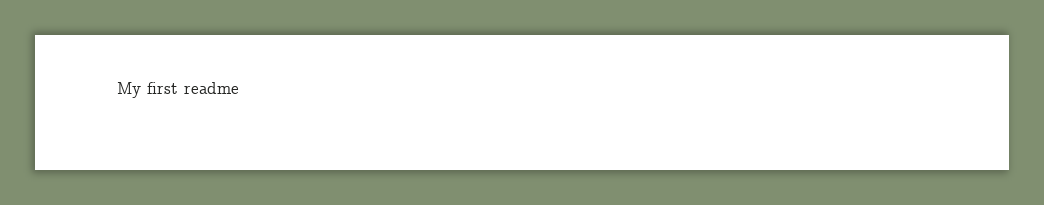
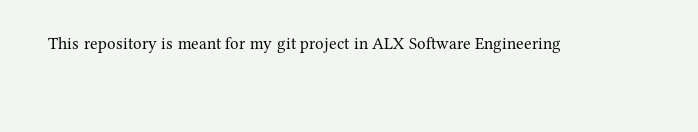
- My first readme
+ This repository is meant for my git project in ALX Software Engineering

